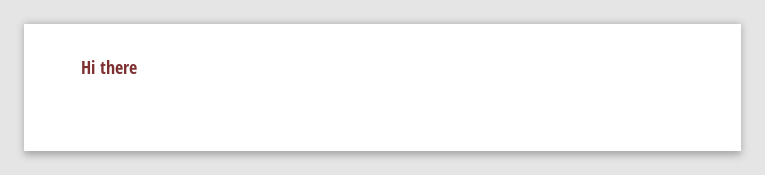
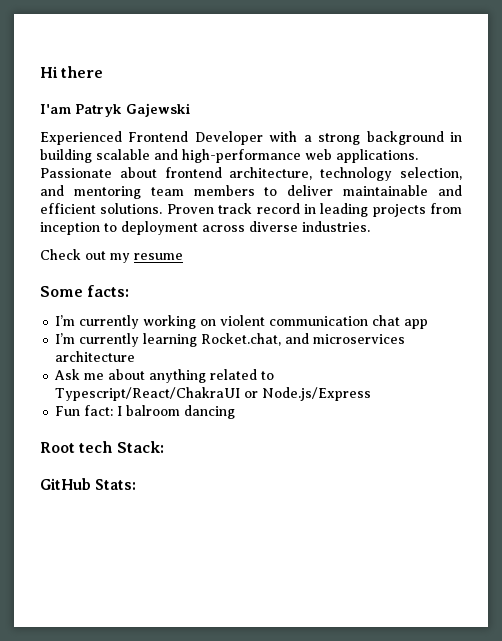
+ I'am Patryk Gajewski
+ Experienced Frontend Developer with a strong background in building scalable and high-performance web applications. Passionate about frontend architecture, technology selection, and mentoring team members to deliver maintainable and efficient solutions. Proven track record in leading projects from inception to deployment across diverse industries.
+ Check out my resume
+ Some facts:
+ I’m currently working on violent communication chat app
+ I’m currently learning Rocket.chat, and microservices architecture
+ Ask me about anything related to Typescript/React/ChakraUI or Node.js/Express
+ Fun fact: I balroom dancing
+ Root tech Stack:
+ GitHub Stats:

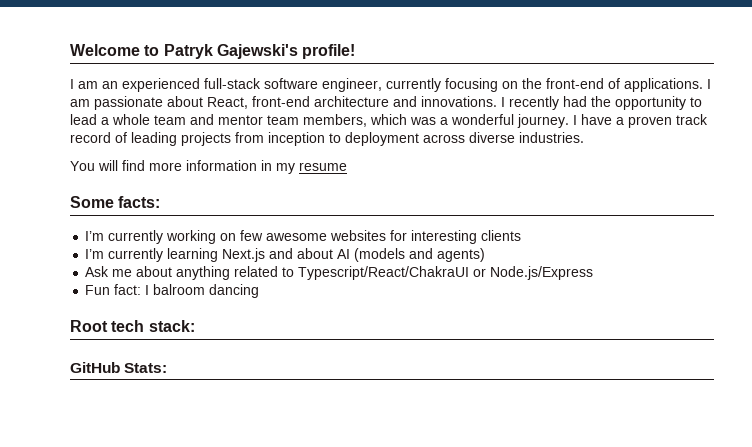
- Hi there
- I'am Patryk Gajewski
- Experienced Frontend Developer with a strong background in building scalable and high-performance web applications. Passionate about frontend architecture, technology selection, and mentoring team members to deliver maintainable and efficient solutions. Proven track record in leading projects from inception to deployment across diverse industries.
+ Welcome to Patryk Gajewski's profile!
+ I am an experienced full-stack software engineer, currently focusing on the front-end of applications. I am passionate about React, front-end architecture and innovations. I recently had the opportunity to lead a whole team and mentor team members, which was a wonderful journey. I have a proven track record of leading projects from inception to deployment across diverse industries.
- Check out my resume
+ You will find more information in my resume
- I’m currently working on violent communication chat app
- I’m currently learning Rocket.chat, and microservices architecture
+ I’m currently working on few awesome websites for interesting clients
+ I’m currently learning Next.js and about AI (models and agents)
- Root tech Stack:
+ Root tech stack:

